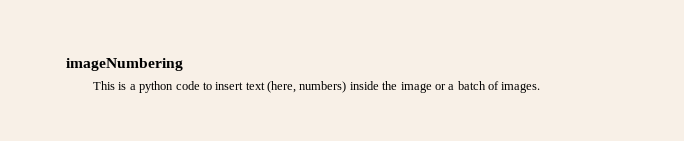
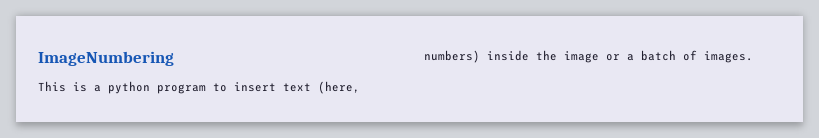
- imageNumbering
+ ImageNumbering
- This is a python code to insert text (here, numbers) inside the image or a batch of images.
+ This is a python program to insert text (here, numbers) inside the image or a batch of images.

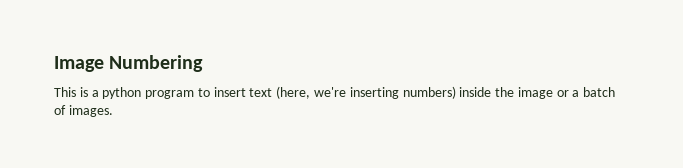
- ImageNumbering
+ Image Numbering
- This is a python program to insert text (here, numbers) inside the image or a batch of images.
+ This is a python program to insert text (here, we're inserting numbers) inside the image or a batch of images.

